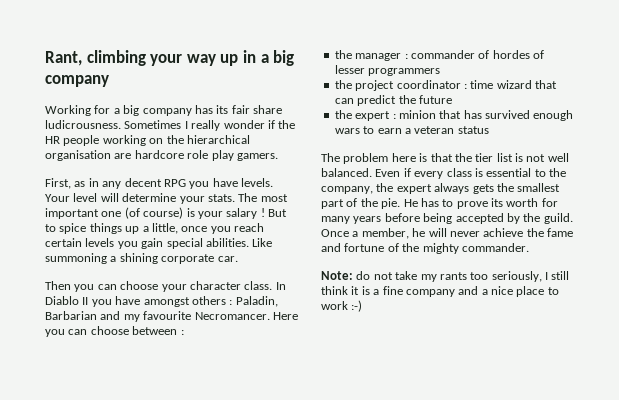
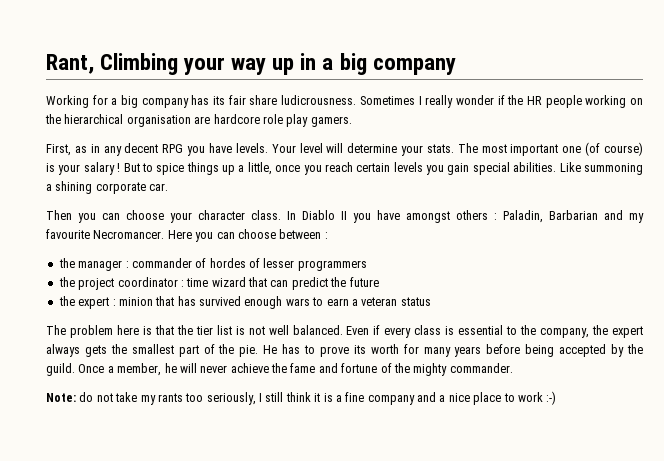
- Rant, climbing your way up in a big company
+ Rant, Climbing your way up in a big company

